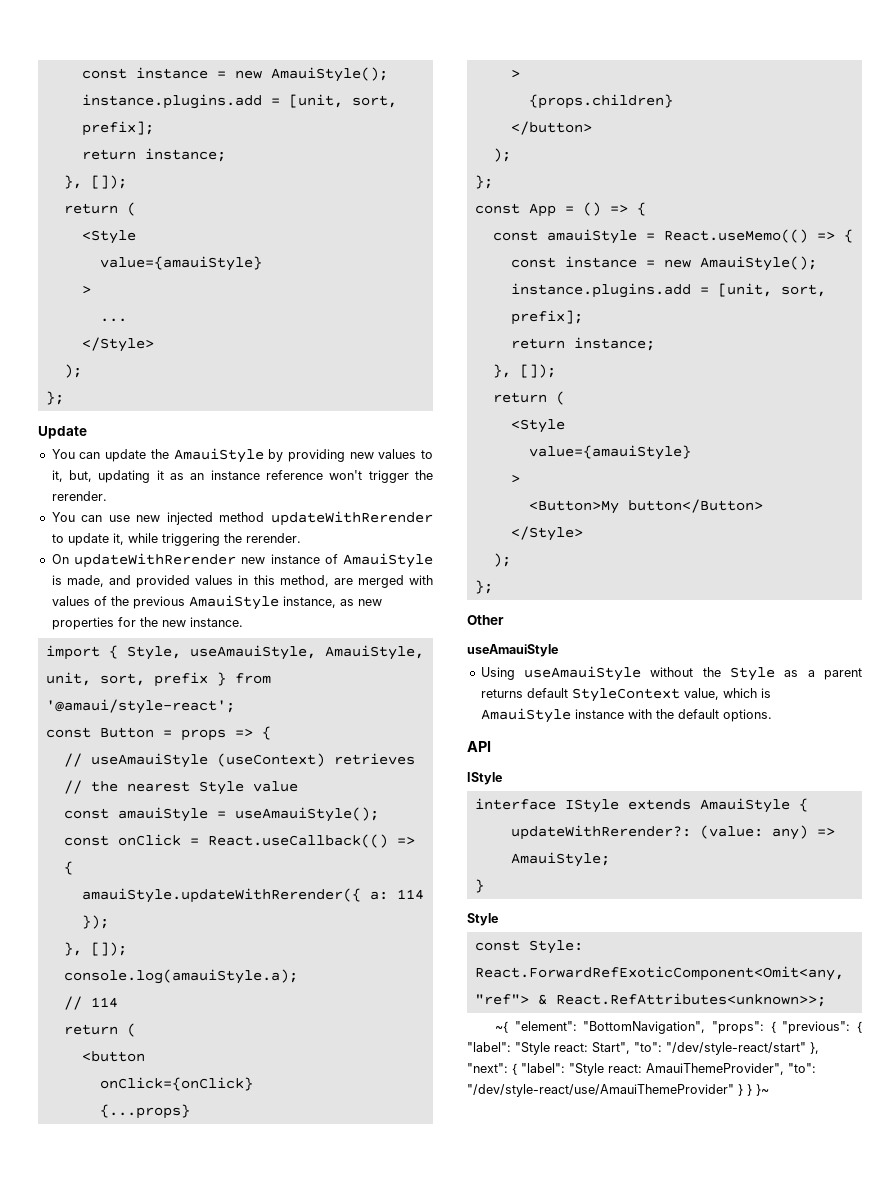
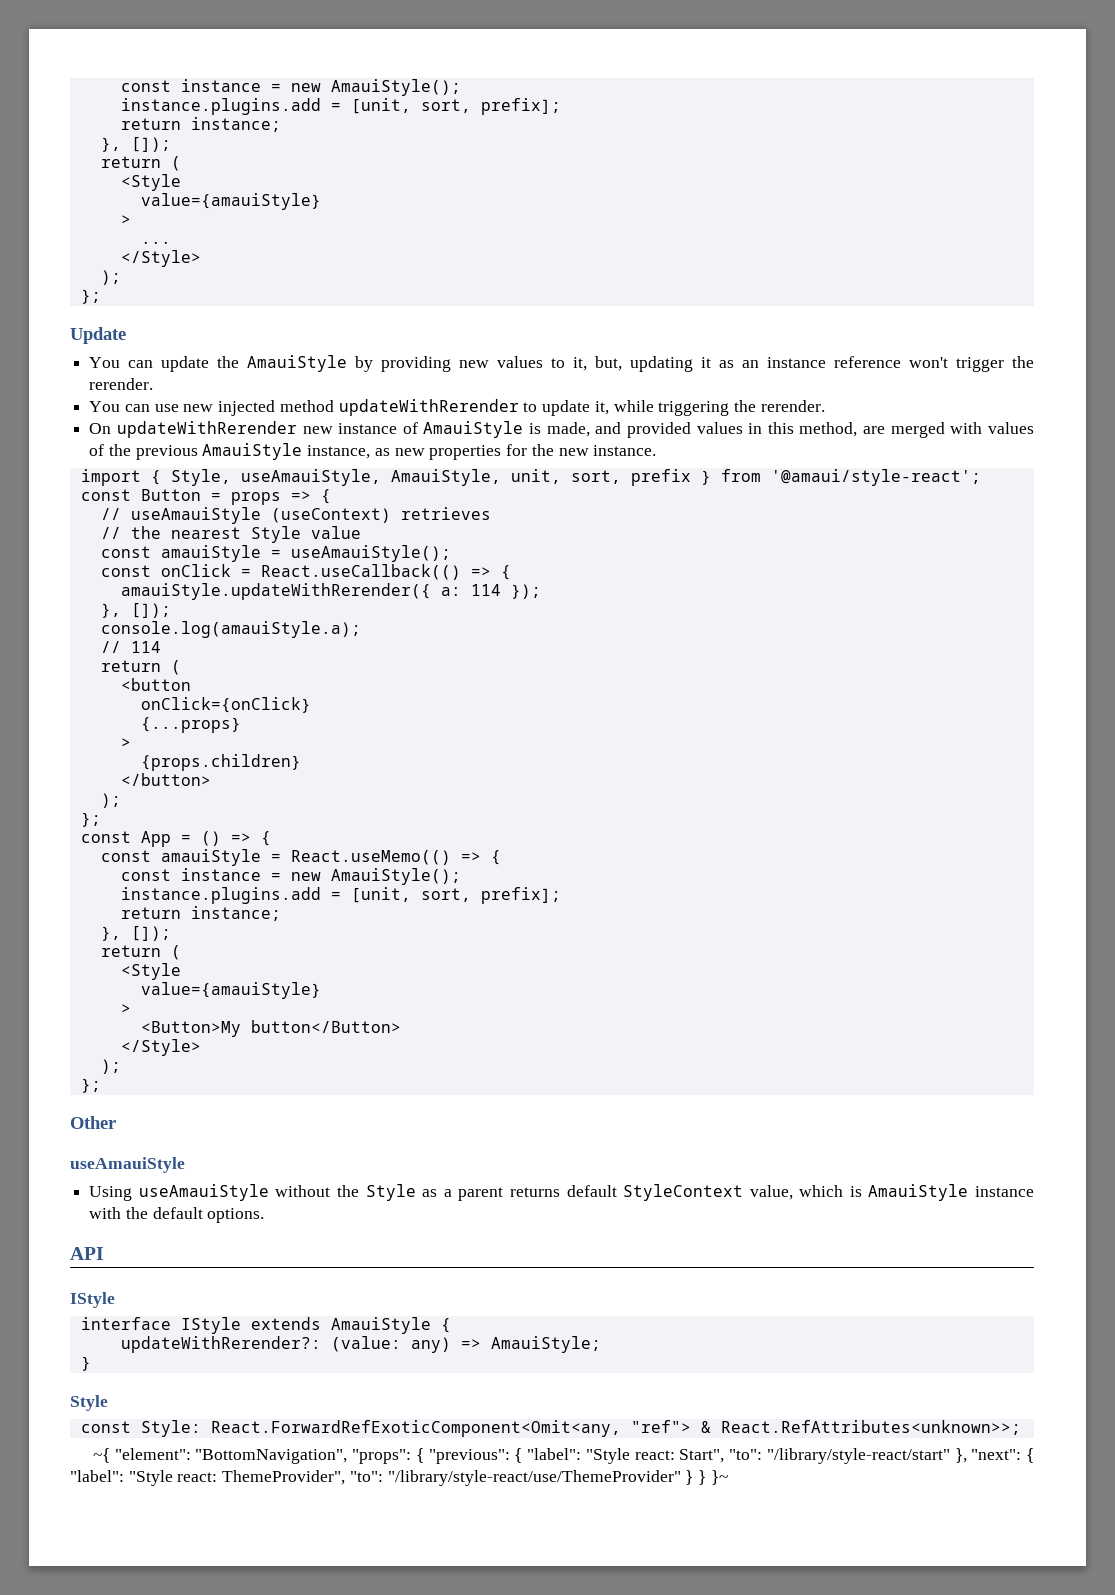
- ~{ "element": "BottomNavigation", "props": { "previous": { "label": "Style react: Start", "to": "/dev/style-react/start" }, "next": { "label": "Style react: AmauiThemeProvider", "to": "/dev/style-react/use/AmauiThemeProvider" } } }~
+ ~{ "element": "BottomNavigation", "props": { "previous": { "label": "Style react: Start", "to": "/library/style-react/start" }, "next": { "label": "Style react: ThemeProvider", "to": "/library/style-react/use/ThemeProvider" } } }~

